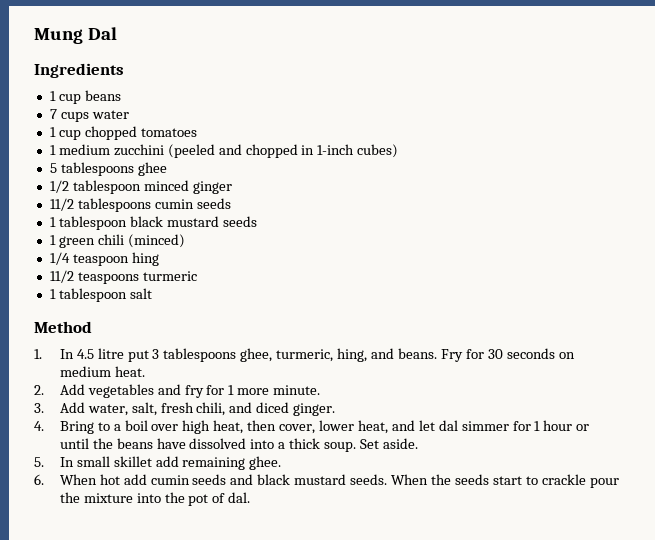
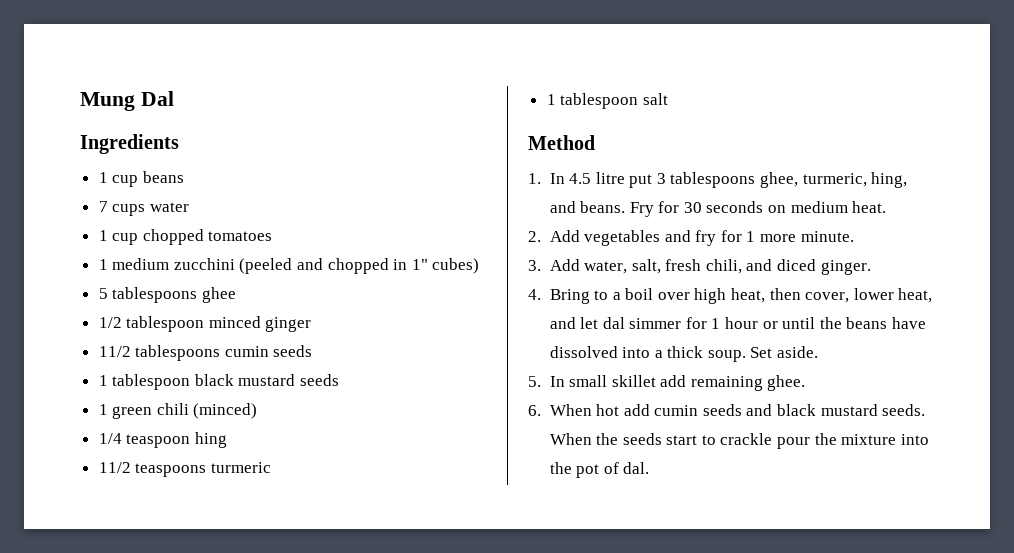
- 1 medium zucchini (peeled and chopped in 1-inch cubes)
+ 1 medium zucchini (peeled and chopped in 1" cubes)

